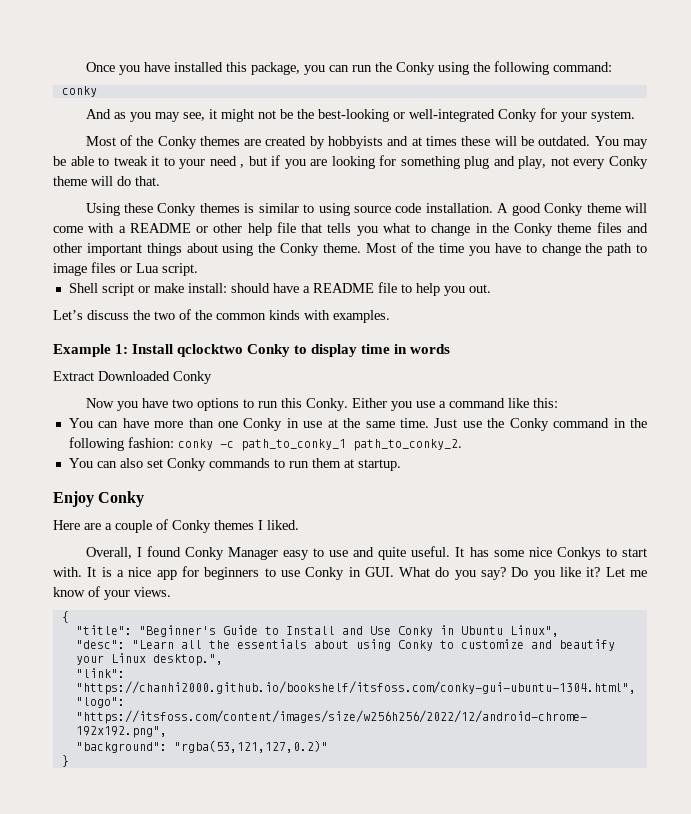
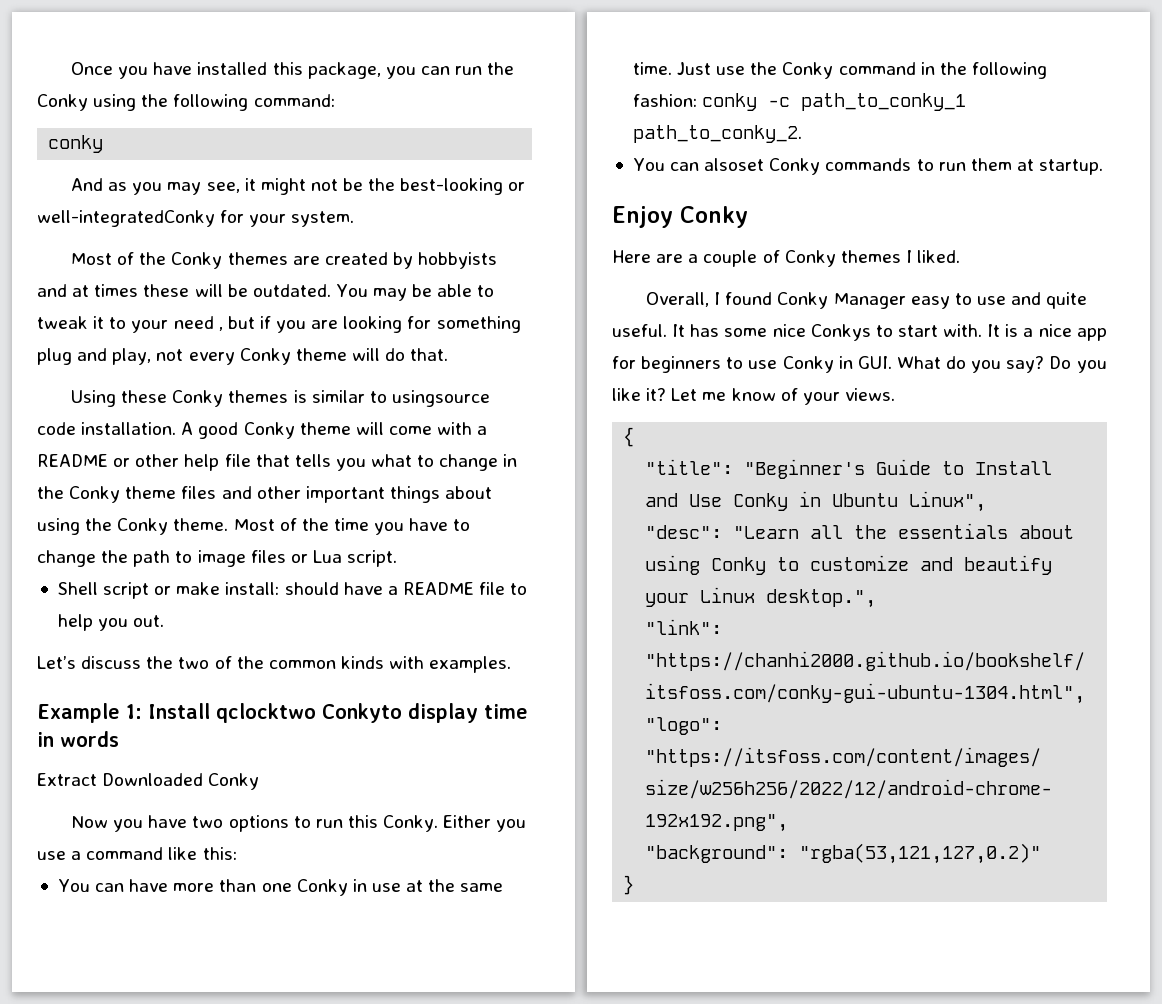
- And as you may see, it might not be the best-looking or well-integrated Conky for your system.
+ And as you may see, it might not be the best-looking or well-integratedConky for your system.
- Using these Conky themes is similar to using source code installation.
+ Using these Conky themes is similar to usingsource code installation.
- Example 1: Install qclocktwo Conky to display time in words
+ Example 1: Install qclocktwo Conkyto display time in words
- You can also set Conky commands to run them at startup.
+ You can alsoset Conky commands to run them at startup.

